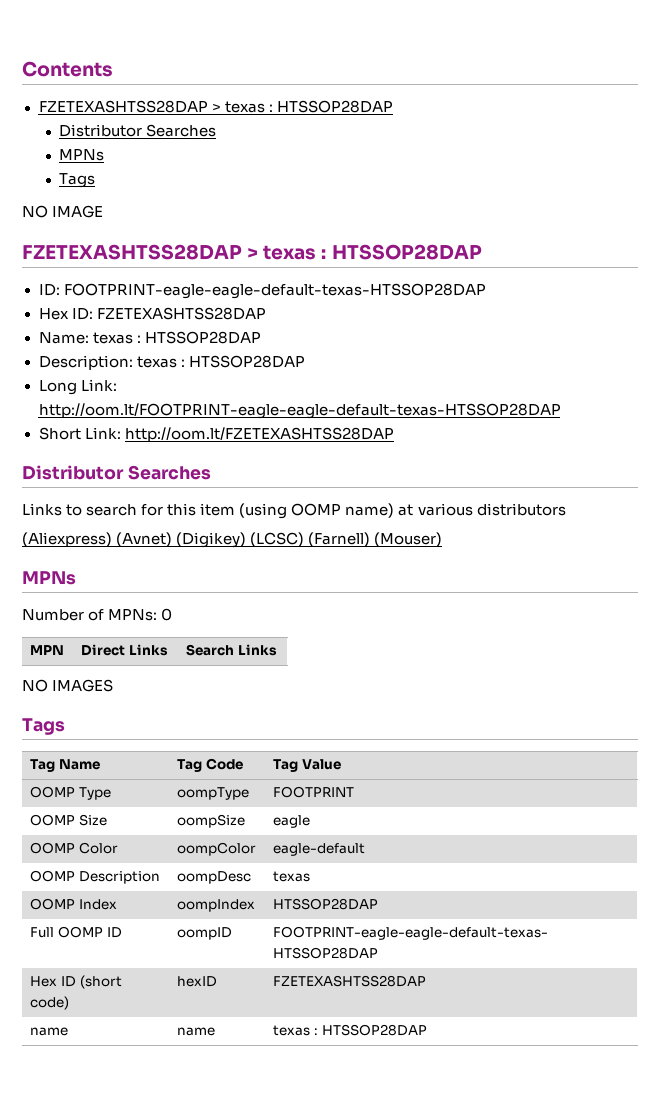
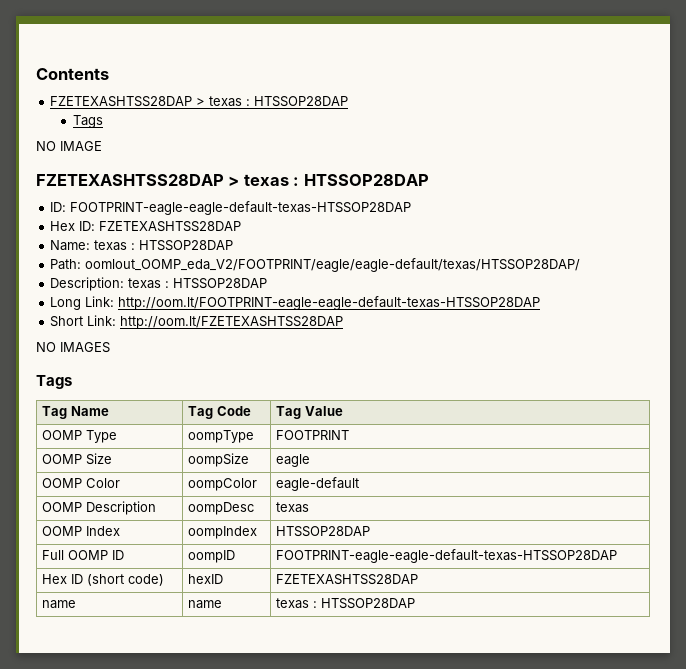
  Contents
  FZETEXASHTSS28DAP > texas : HTSSOP28DAP
- Distributor Searches
- MPNs
+ Path: oomlout_OOMP_eda_V2/FOOTPRINT/eagle/eagle-default/texas/HTSSOP28DAP/
  Short Link: http://oom.lt/FZETEXASHTSS28DAP
- Distributor Searches
- Links to search for this item (using OOMP name) at various distributors
- (Aliexpress) (Avnet) (Digikey) (LCSC) (Farnell) (Mouser)
- MPNs
- Number of MPNs: 0
- MPN | Direct Links | Search Links

